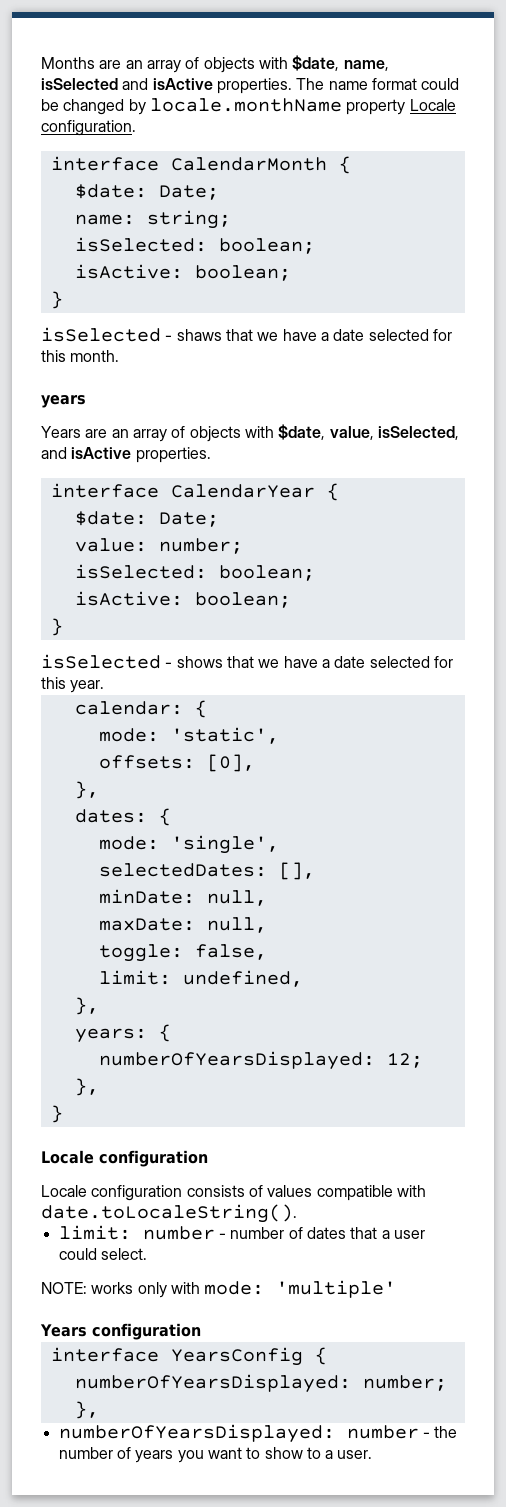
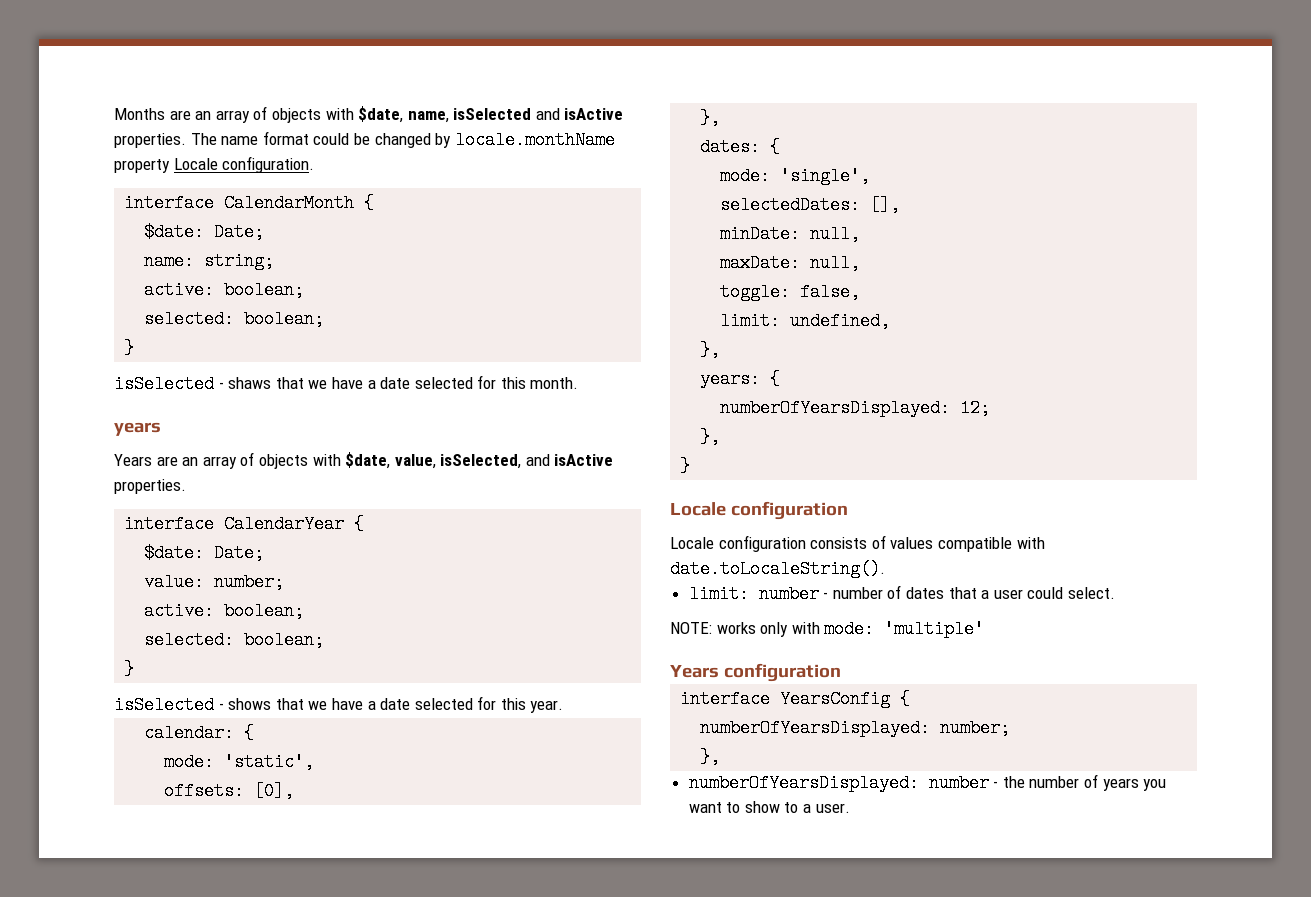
  name: string;
- isSelected: boolean;
- isActive: boolean;
+ active: boolean;
+ selected: boolean;
  value: number;
- isSelected: boolean;
- isActive: boolean;
+ active: boolean;
+ selected: boolean;

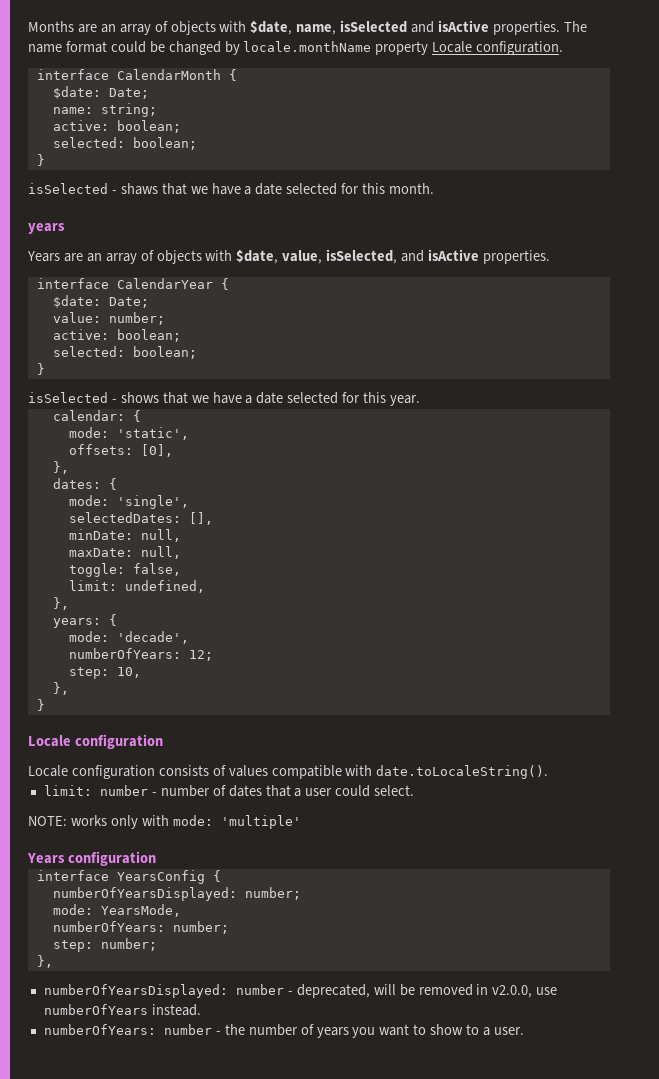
- numberOfYearsDisplayed: 12;
+ mode: 'decade',
+ numberOfYears: 12;
+ step: 10,
  numberOfYearsDisplayed: number;
+ mode: YearsMode,
+ numberOfYears: number;
+ step: number;
  },
- numberOfYearsDisplayed: number - the number of years you want to show to a user.
+ numberOfYearsDisplayed: number - deprecated, will be removed in v2.0.0, use numberOfYears instead.
+ numberOfYears: number - the number of years you want to show to a user.

